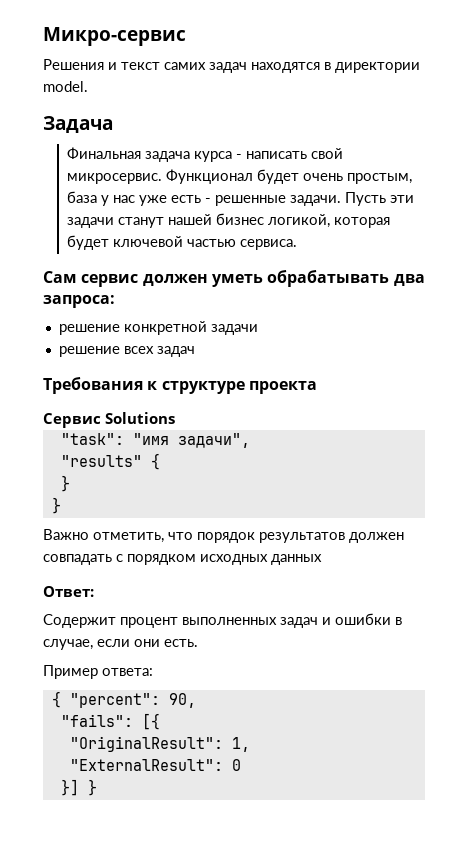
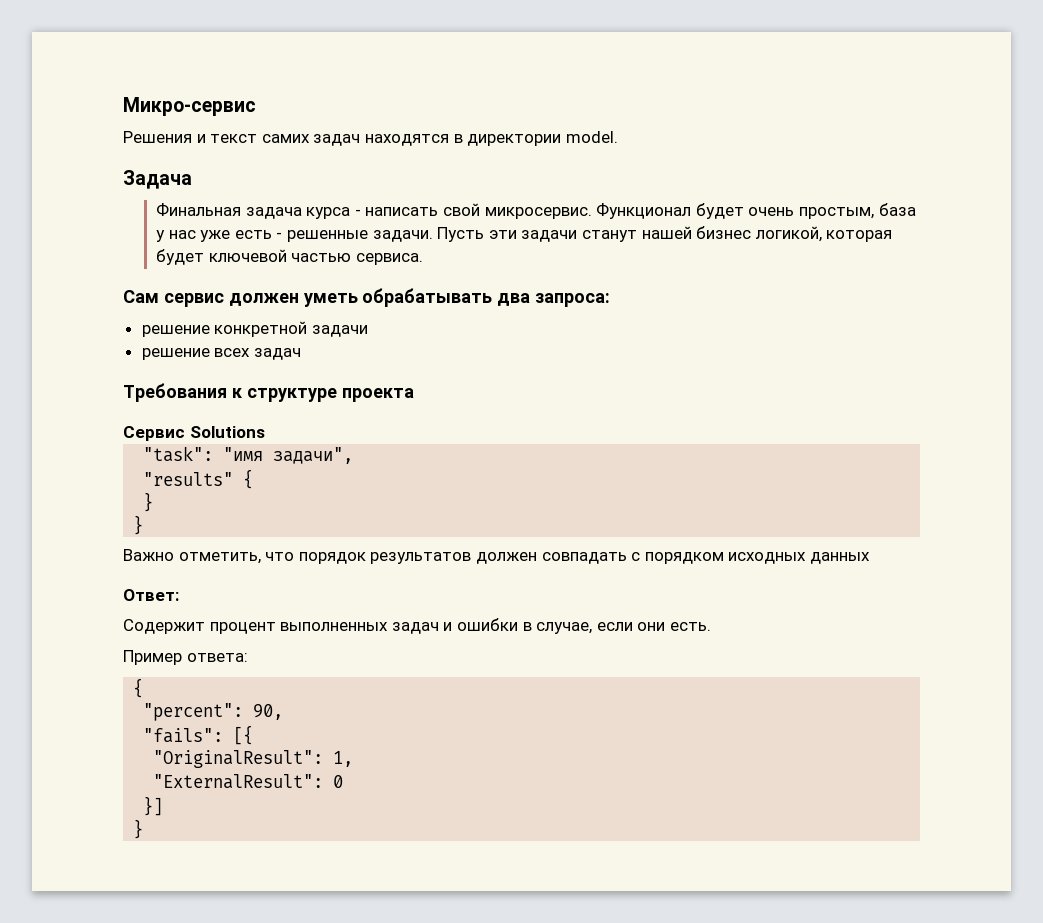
  Пример ответа:
- { "percent": 90,
+ {
+ "percent": 90,
- }] }
+ }]
+ }

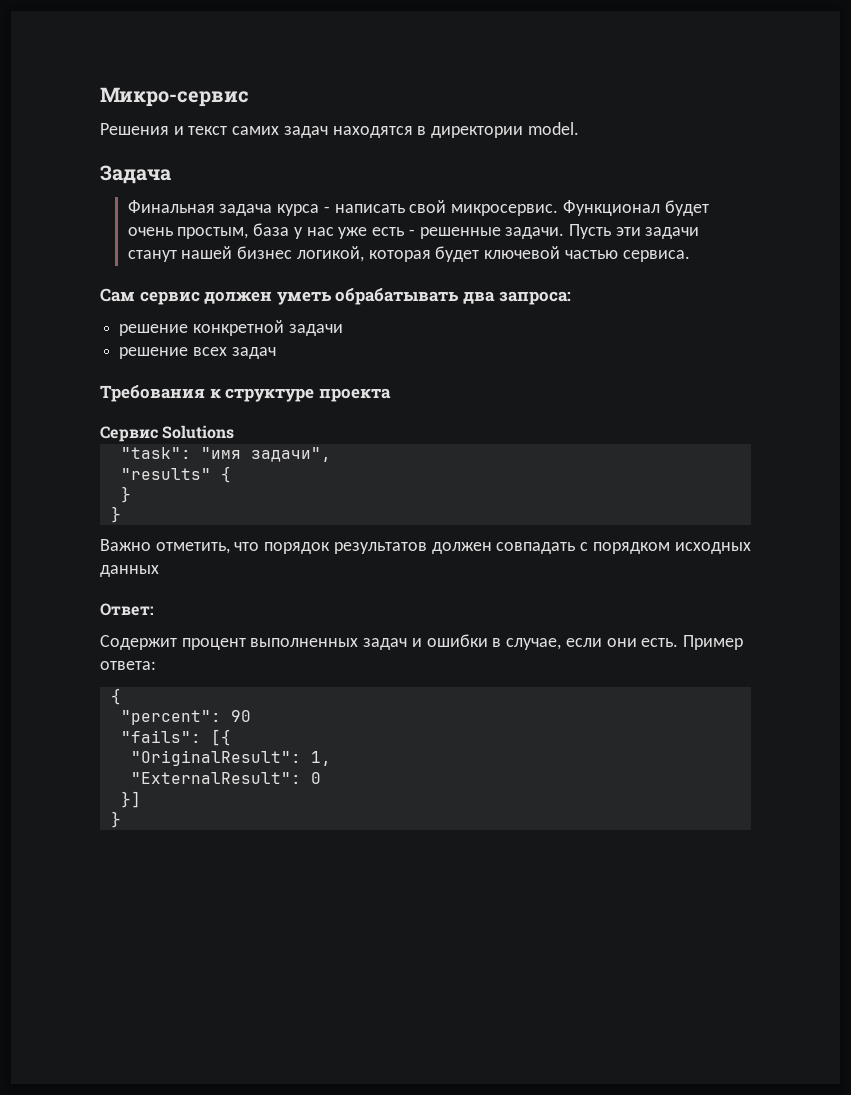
- Содержит процент выполненных задач и ошибки в случае, если они есть.
- Пример ответа:
+ Содержит процент выполненных задач и ошибки в случае, если они есть. Пример ответа:
- "percent": 90,
+ "percent": 90

